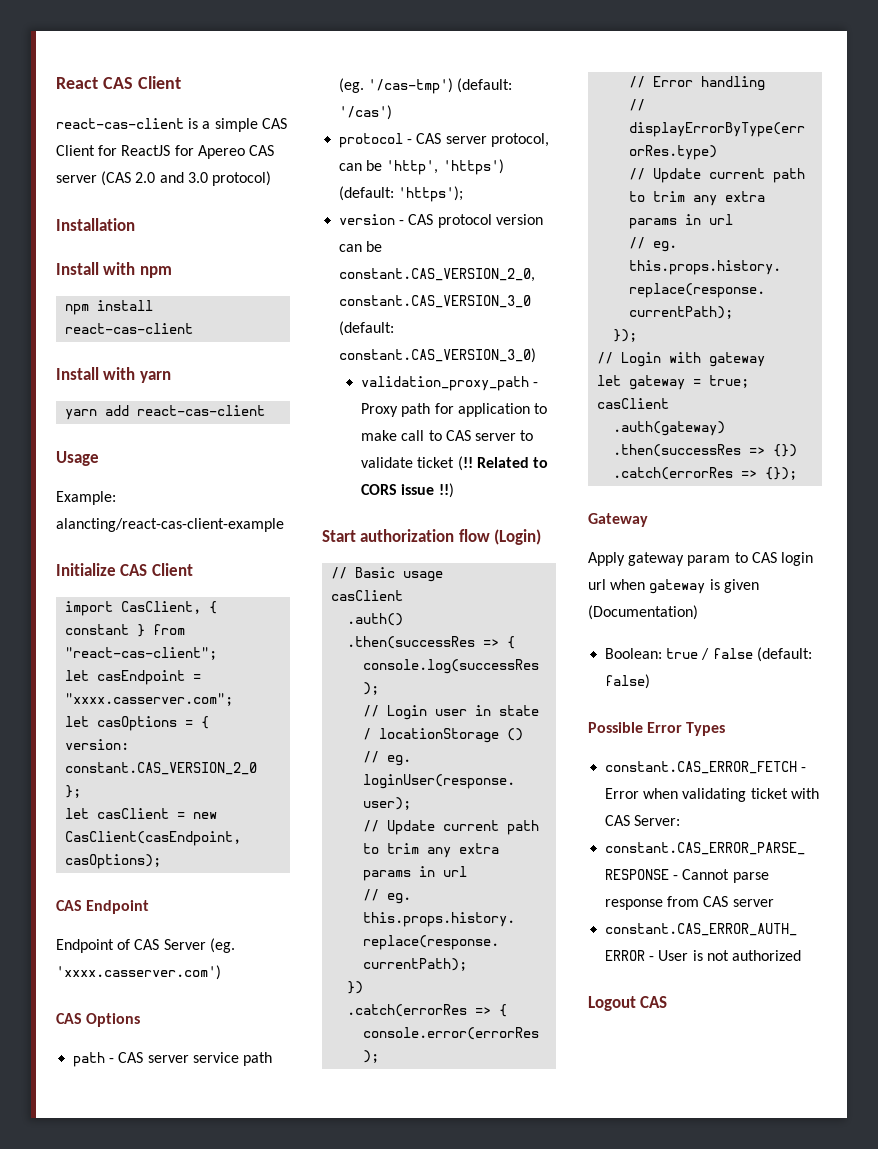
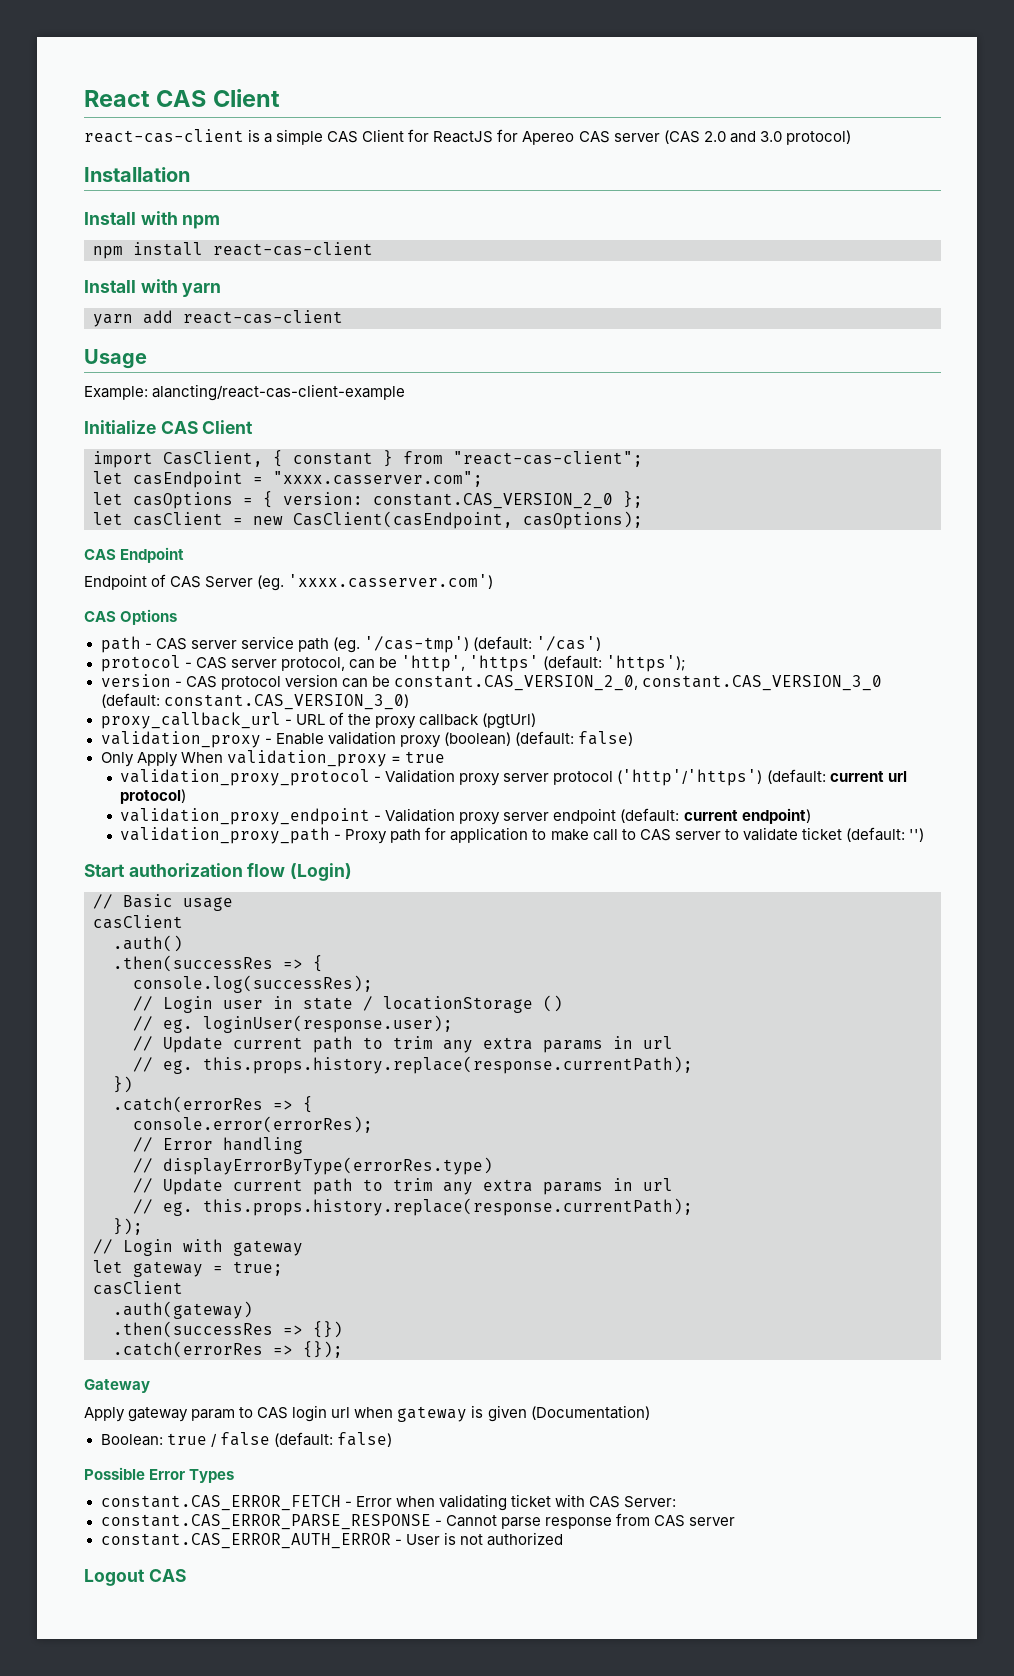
- protocol - CAS server protocol, can be 'http', 'https') (default: 'https');
+ protocol - CAS server protocol, can be 'http', 'https' (default: 'https');
+ proxy_callback_url - URL of the proxy callback (pgtUrl)
+ validation_proxy - Enable validation proxy (boolean) (default: false)
+ Only Apply When validation_proxy = true
+ validation_proxy_protocol - Validation proxy server protocol ('http'/'https') (default: current url protocol)
+ validation_proxy_endpoint - Validation proxy server endpoint (default: current endpoint)
- validation_proxy_path - Proxy path for application to make call to CAS server to validate ticket (!! Related to CORS issue !!)
+ validation_proxy_path - Proxy path for application to make call to CAS server to validate ticket (default: '')

